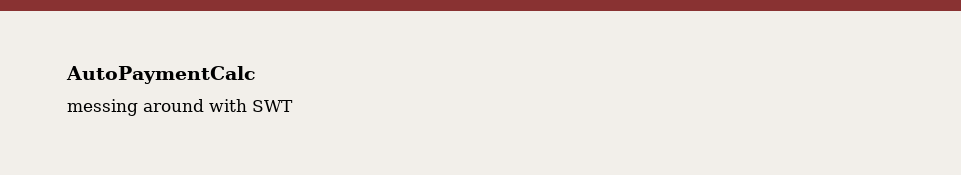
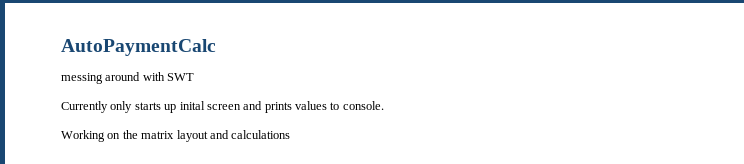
+ Currently only starts up inital screen and prints values to console.
+ Working on the matrix layout and calculations

